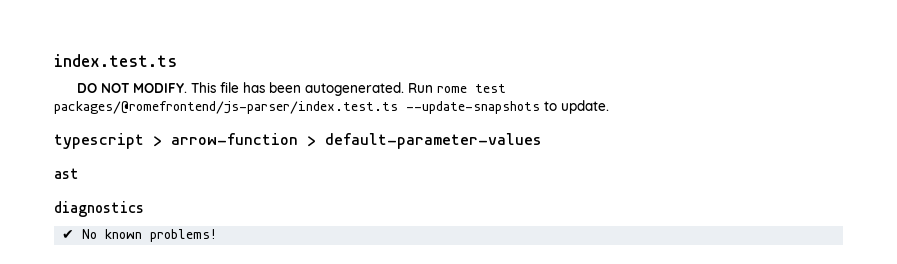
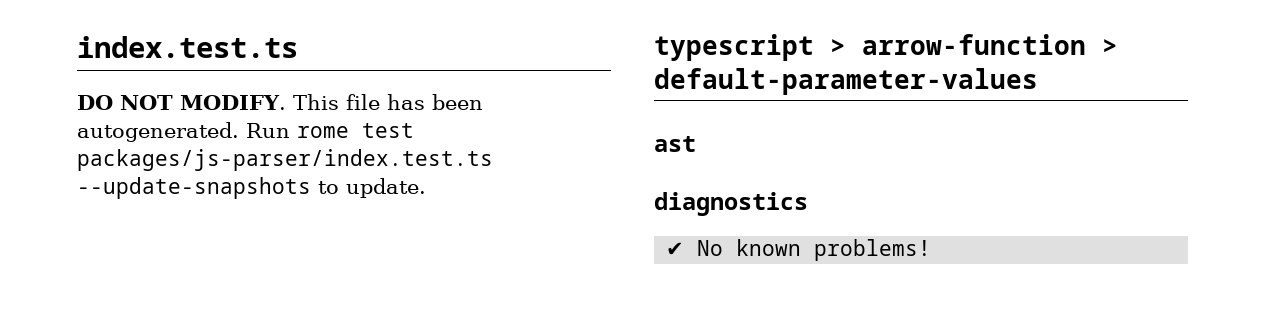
- Run rome test packages/@romefrontend/js-parser/index.test.ts --update-snapshots to update.
+ Run rome test packages/js-parser/index.test.ts --update-snapshots to update.

